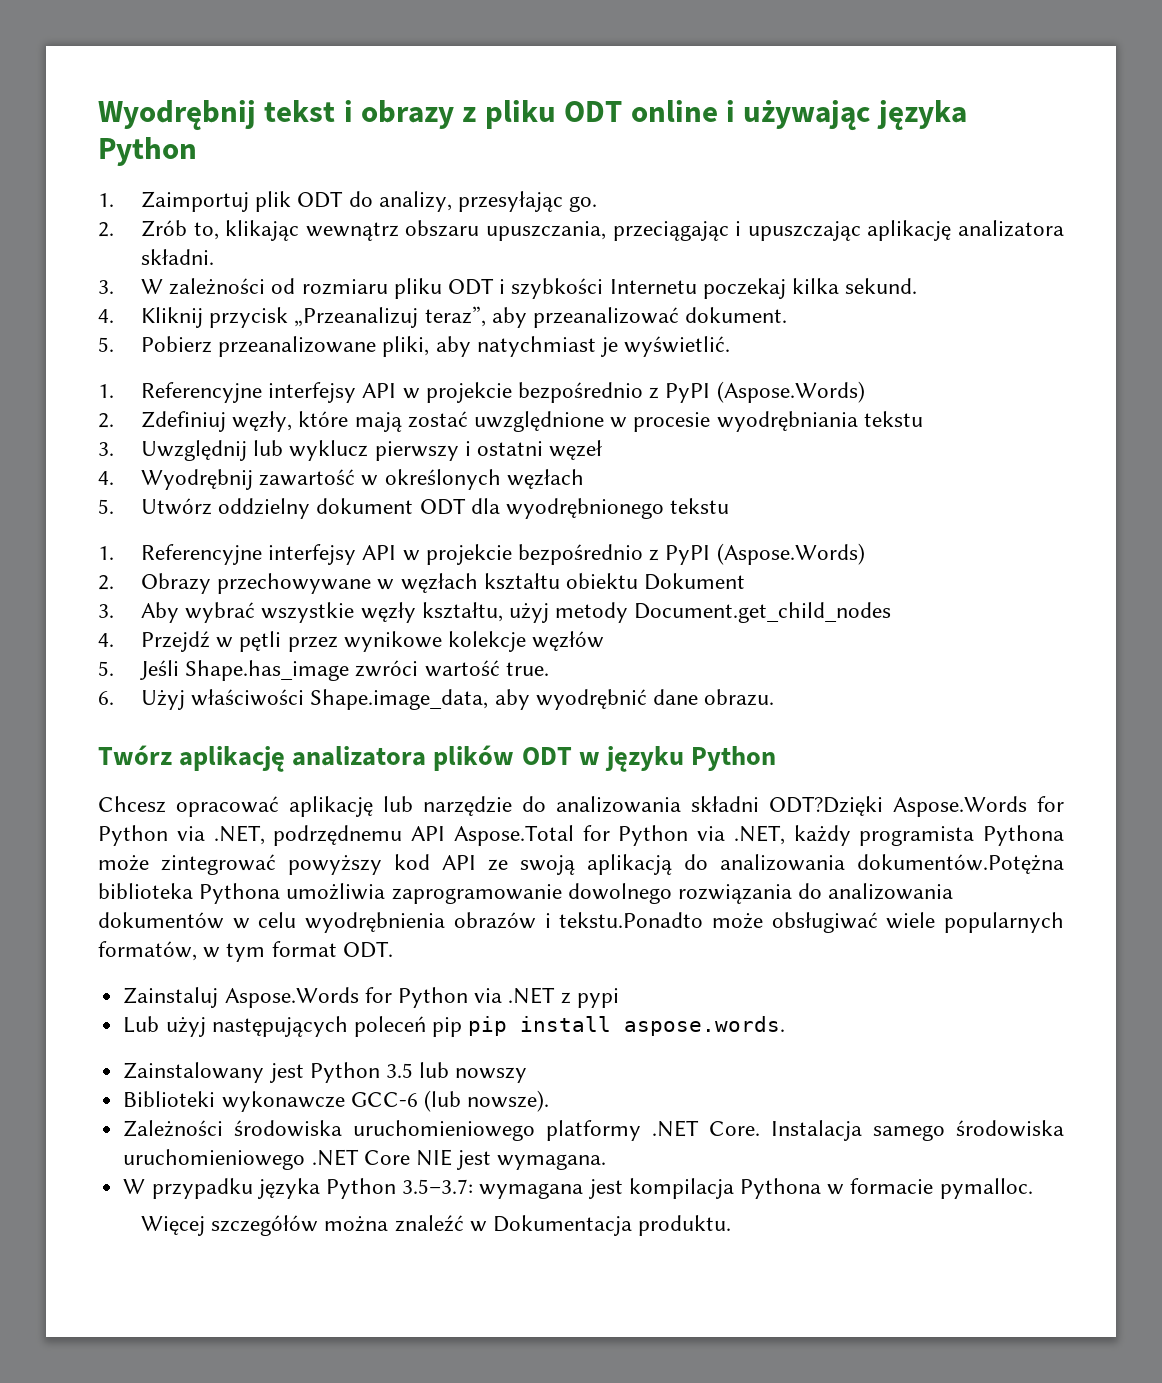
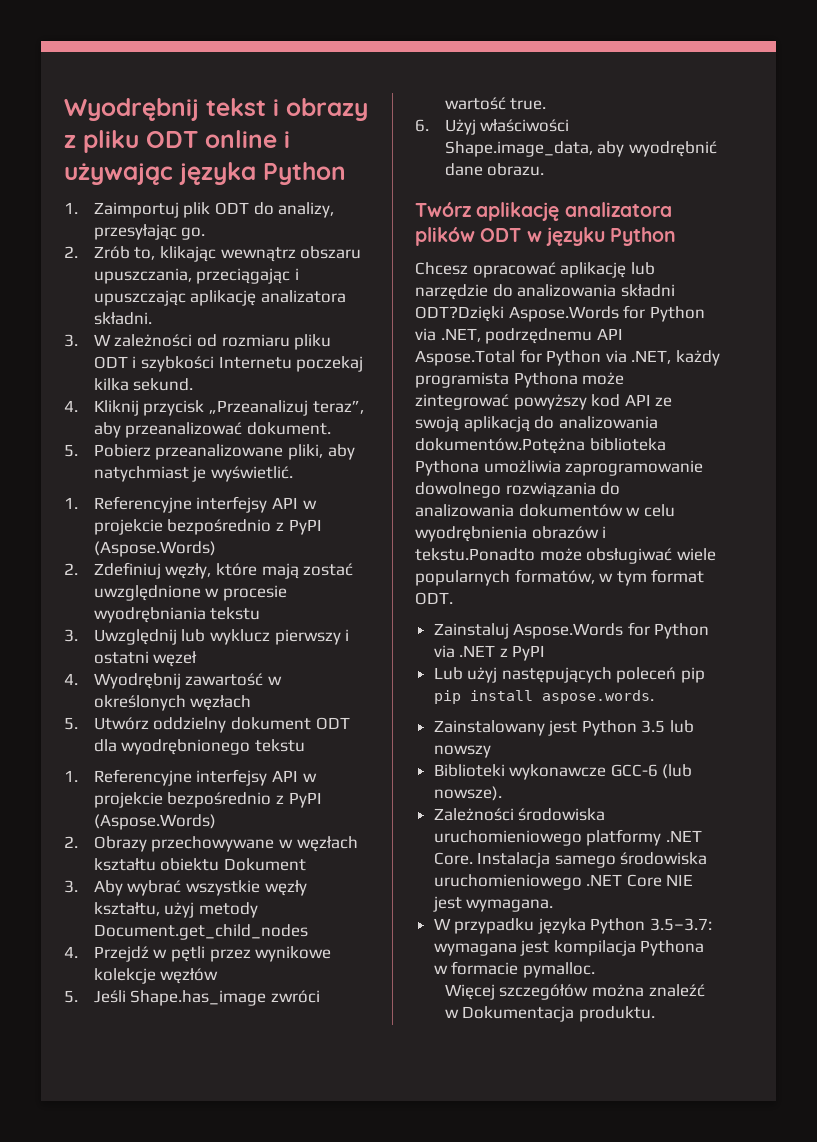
- Zainstaluj Aspose.Words for Python via .NET z pypi
+ Zainstaluj Aspose.Words for Python via .NET z PyPI

